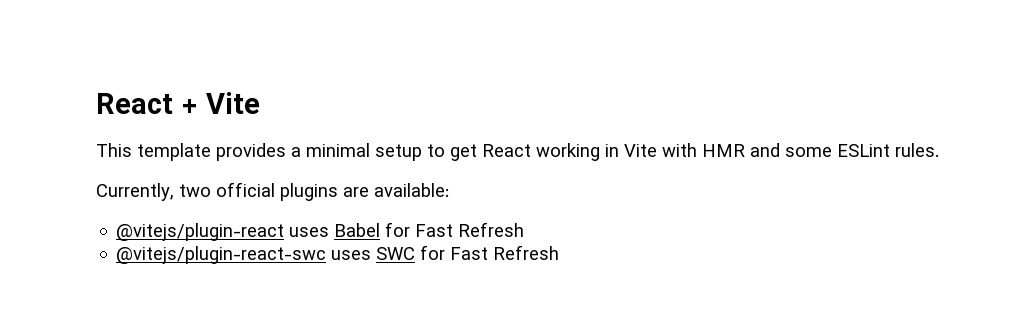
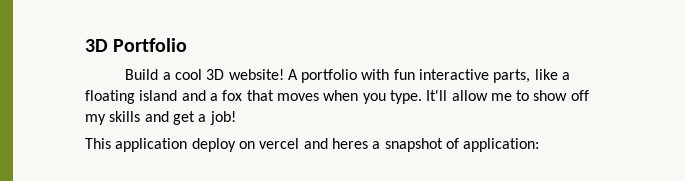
- React + Vite
- This template provides a minimal setup to get React working in Vite with HMR and some ESLint rules.
- Currently, two official plugins are available:
- @vitejs/plugin-react uses Babel for Fast Refresh
- @vitejs/plugin-react-swc uses SWC for Fast Refresh
+ 3D Portfolio
+ Build a cool 3D website! A portfolio with fun interactive parts, like a floating island and a fox that moves when you type. It'll allow me to show off my skills and get a job!
+ This application deploy on vercel and heres a snapshot of application:

